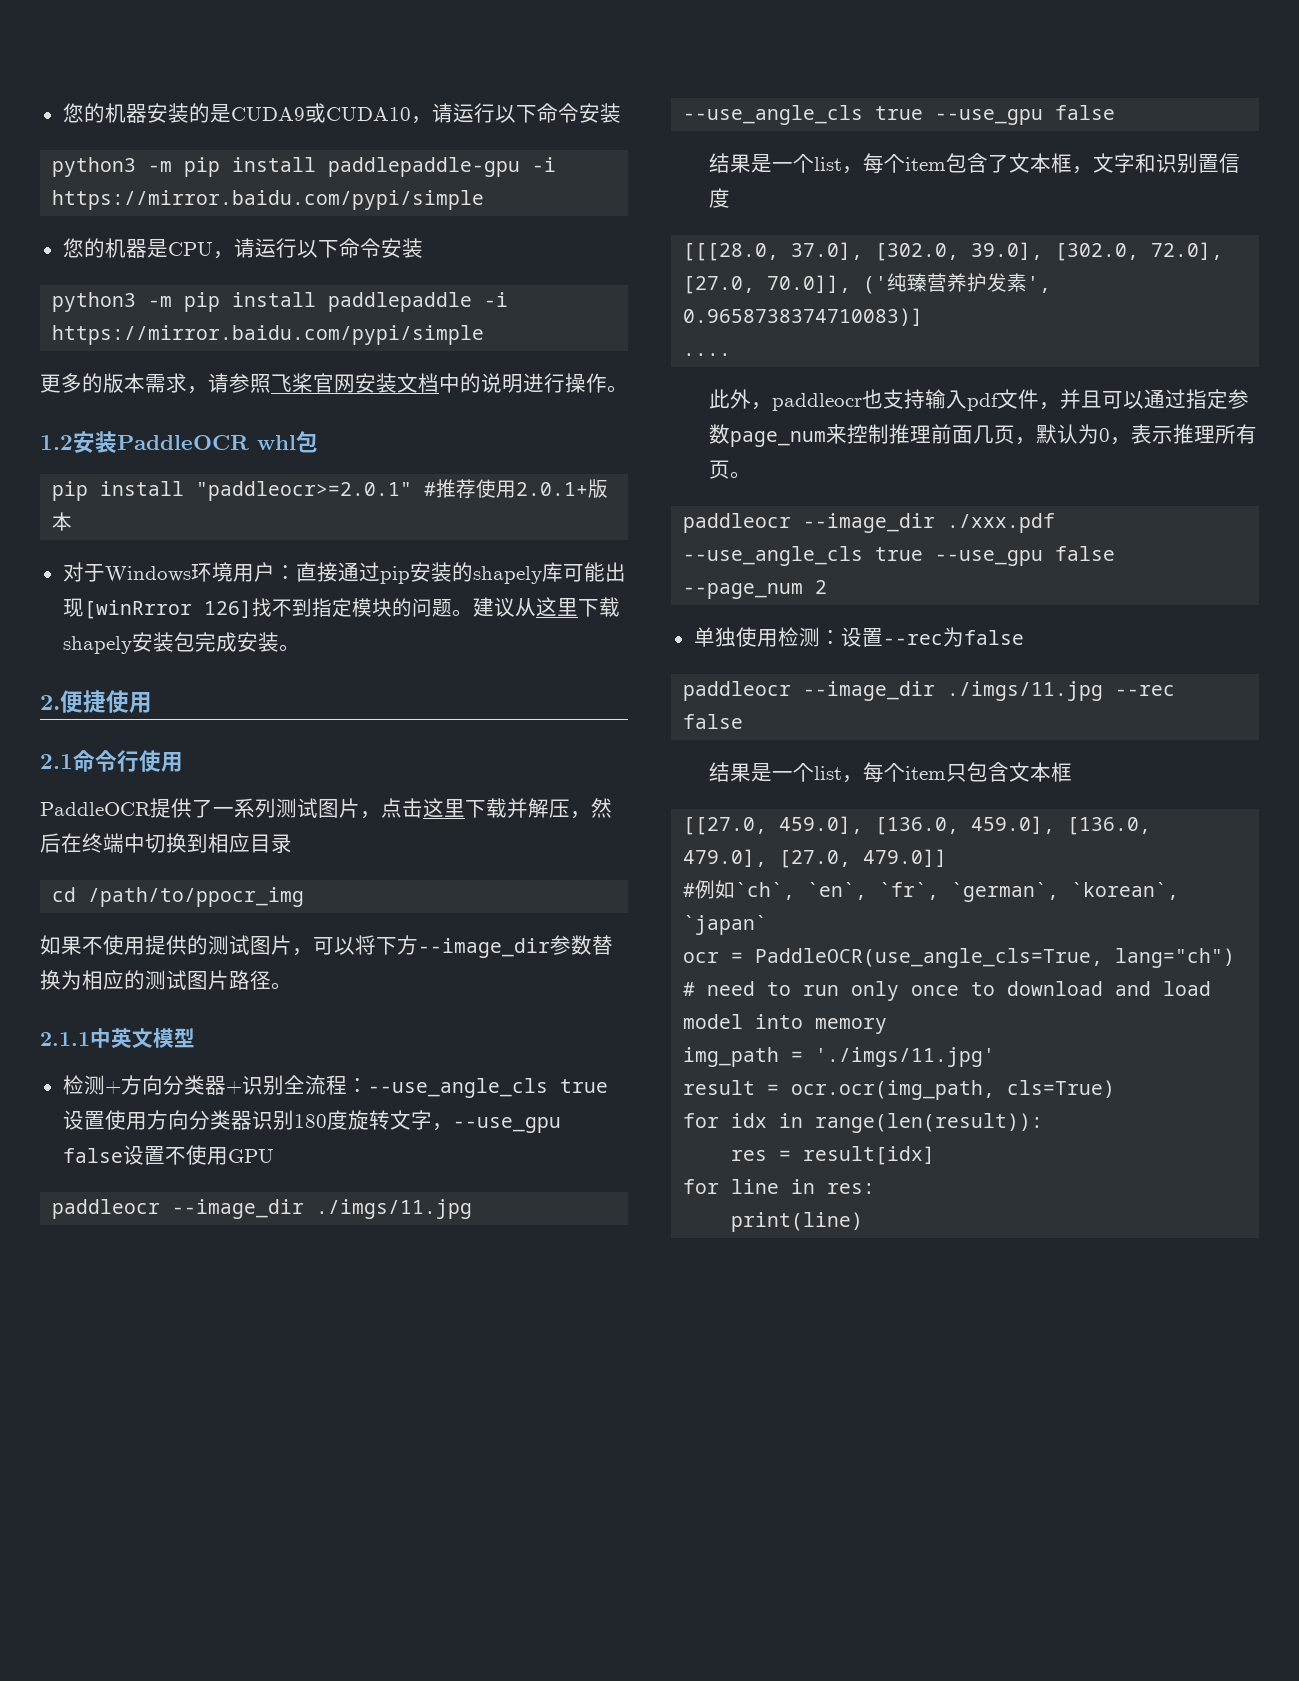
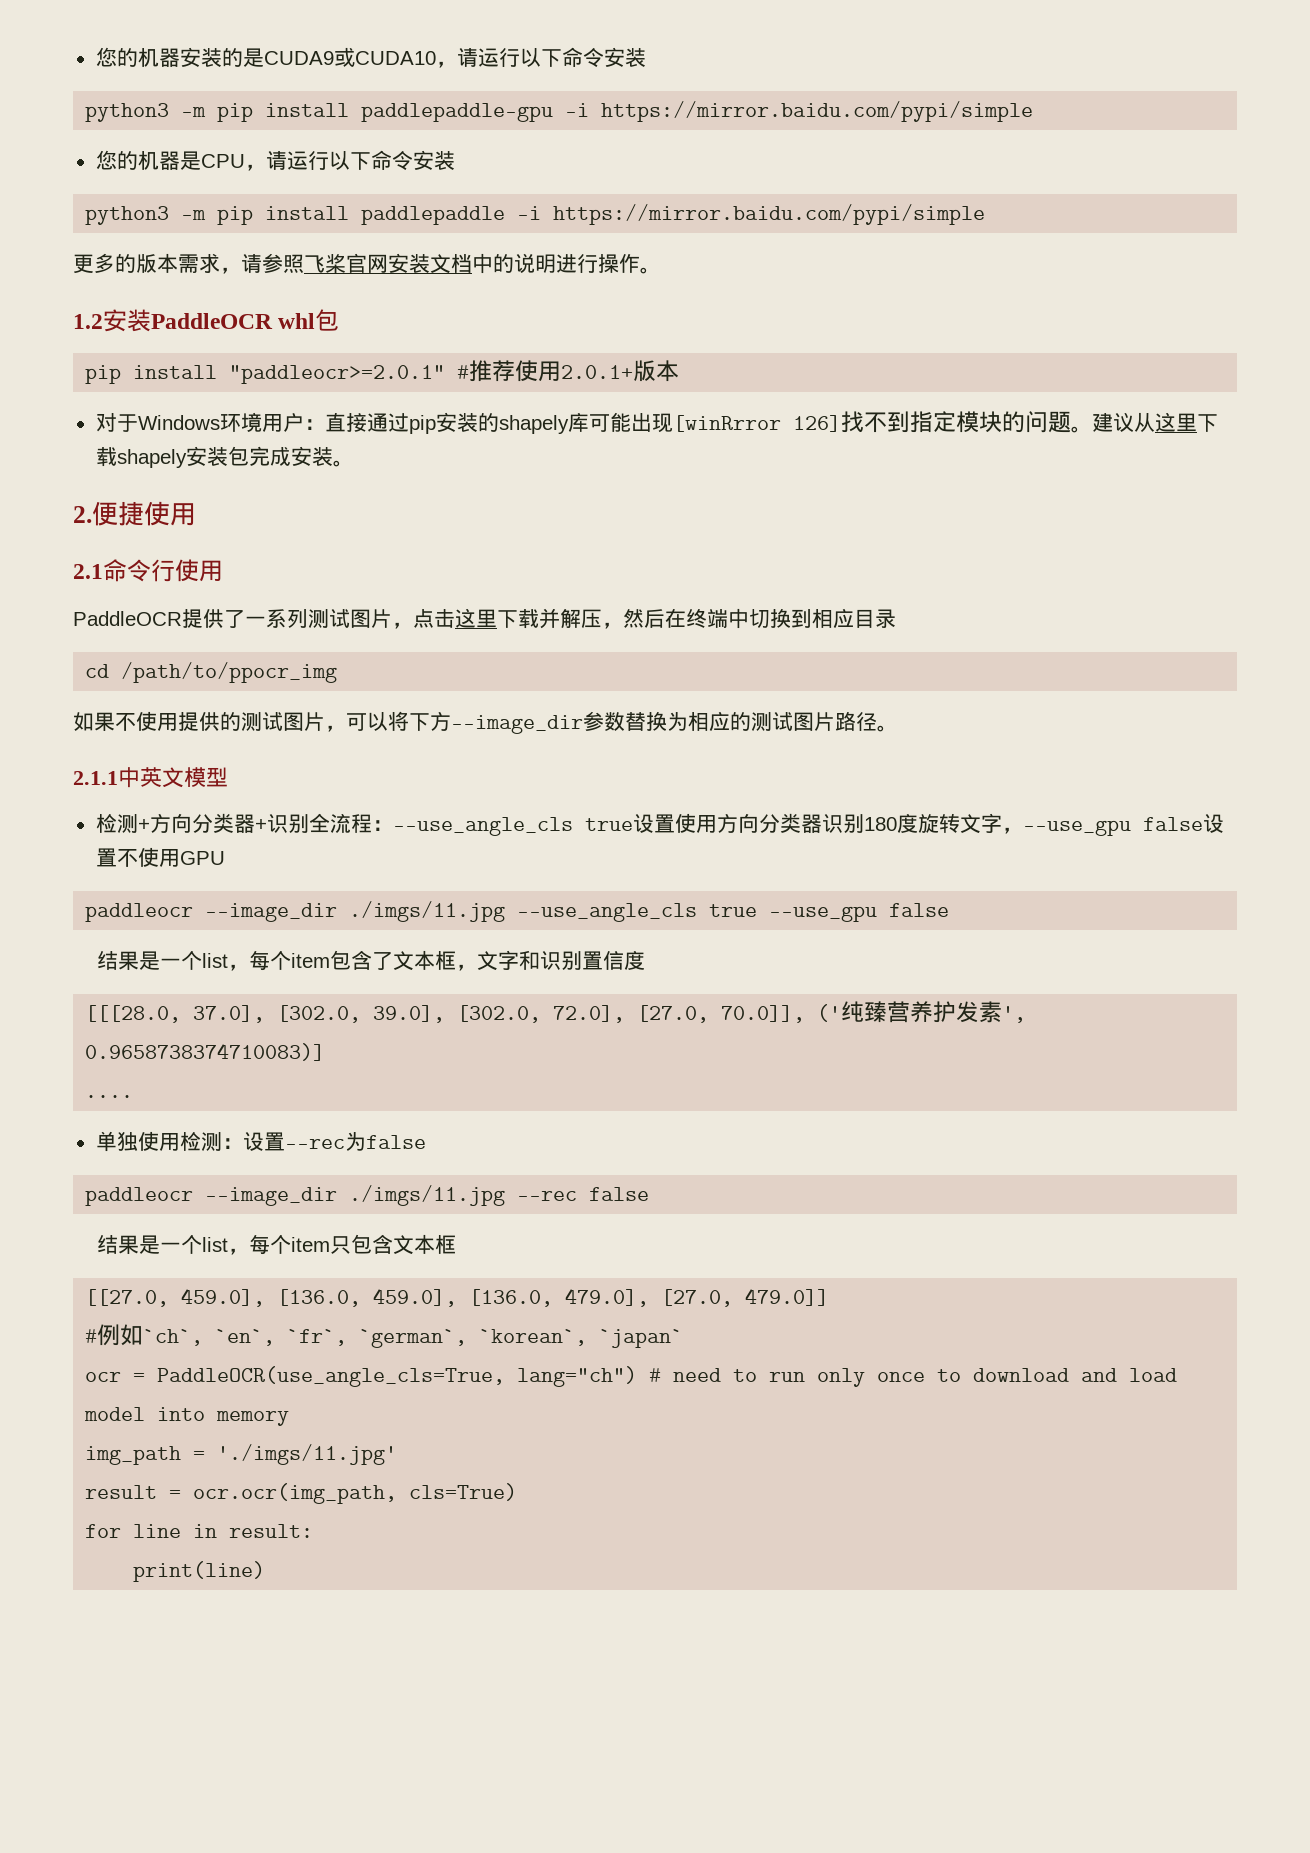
- 此外，paddleocr也支持输入pdf文件，并且可以通过指定参数page_num来控制推理前面几页，默认为0，表示推理所有页。
- paddleocr --image_dir ./xxx.pdf --use_angle_cls true --use_gpu false --page_num 2
- for idx in range(len(result)):
- res = result[idx]
- for line in res:
+ for line in result:

